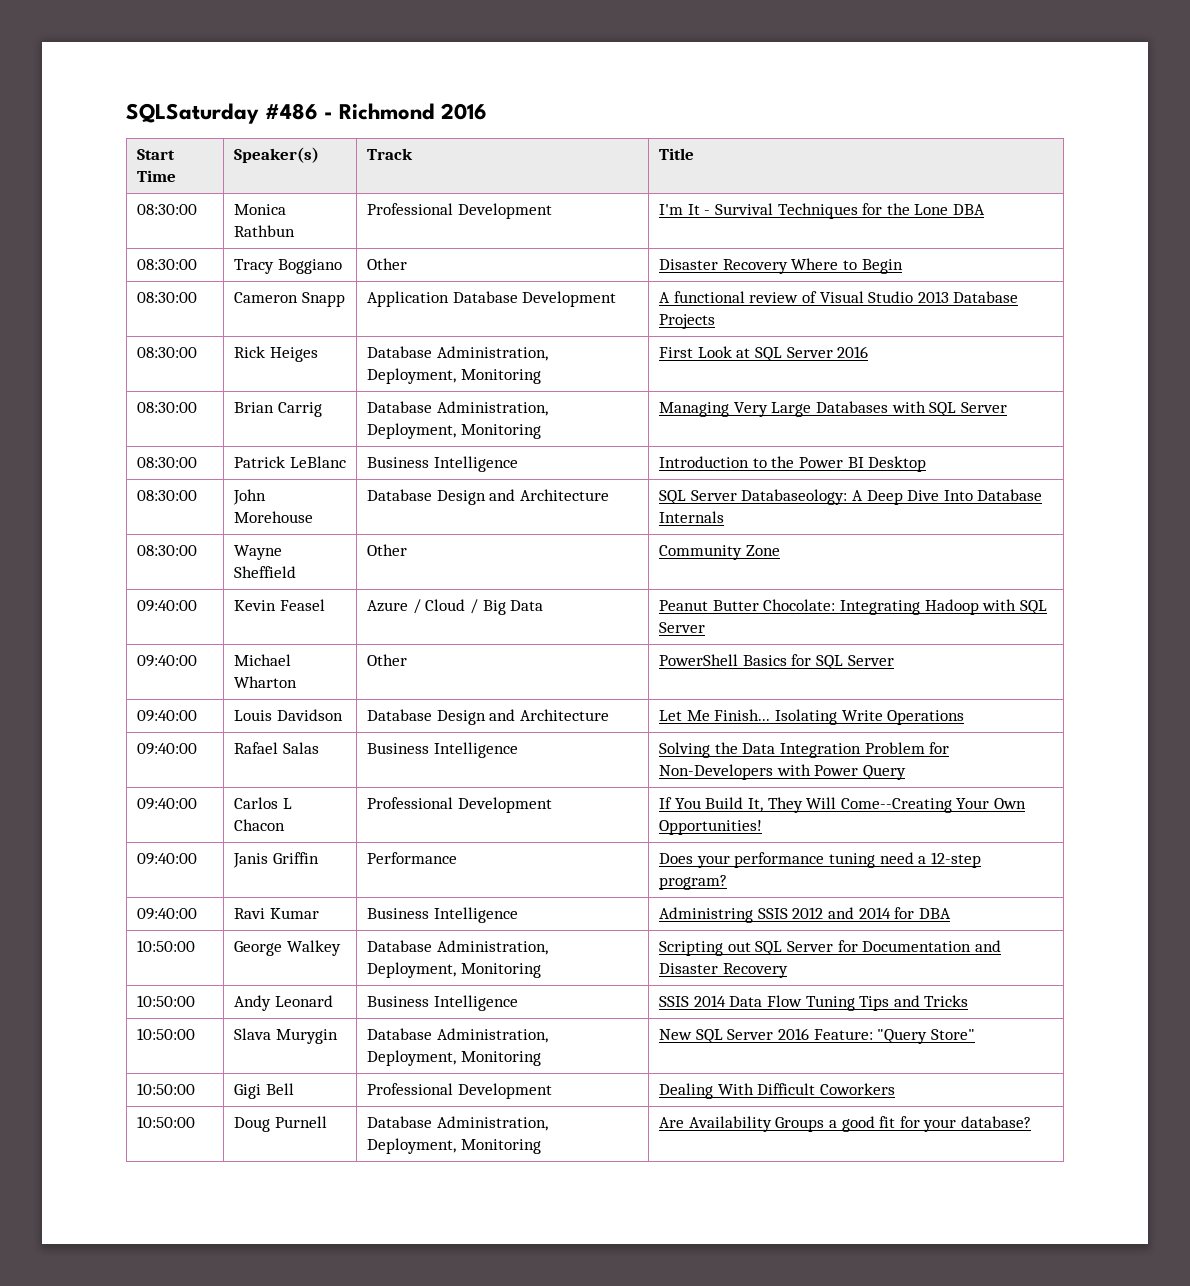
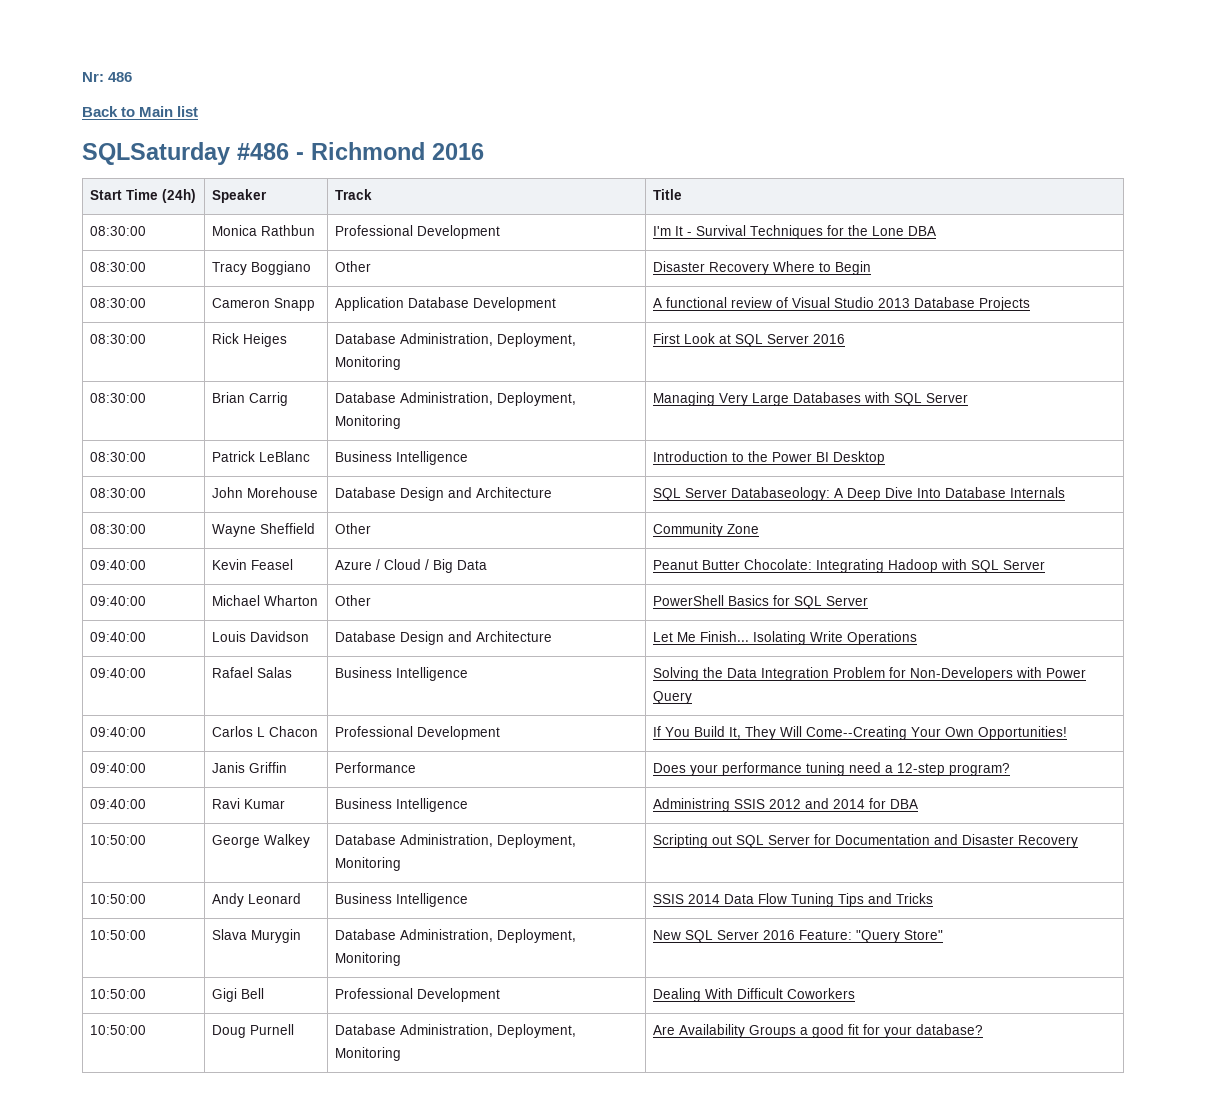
+ Nr: 486
+ Back to Main list
- Start Time | Speaker(s) | Track | Title
+ Start Time (24h) | Speaker | Track | Title

